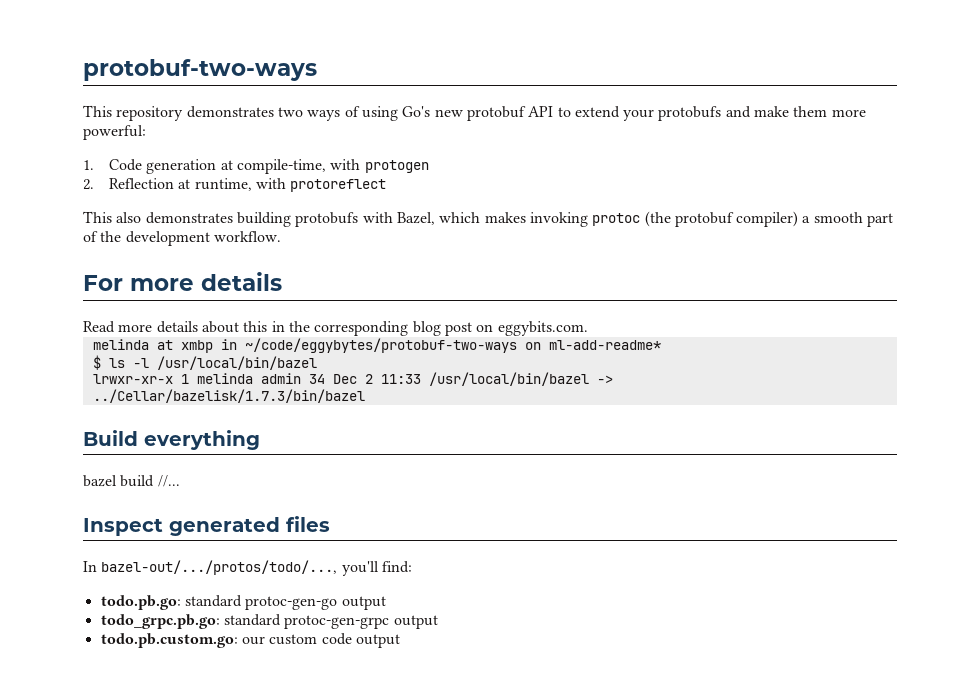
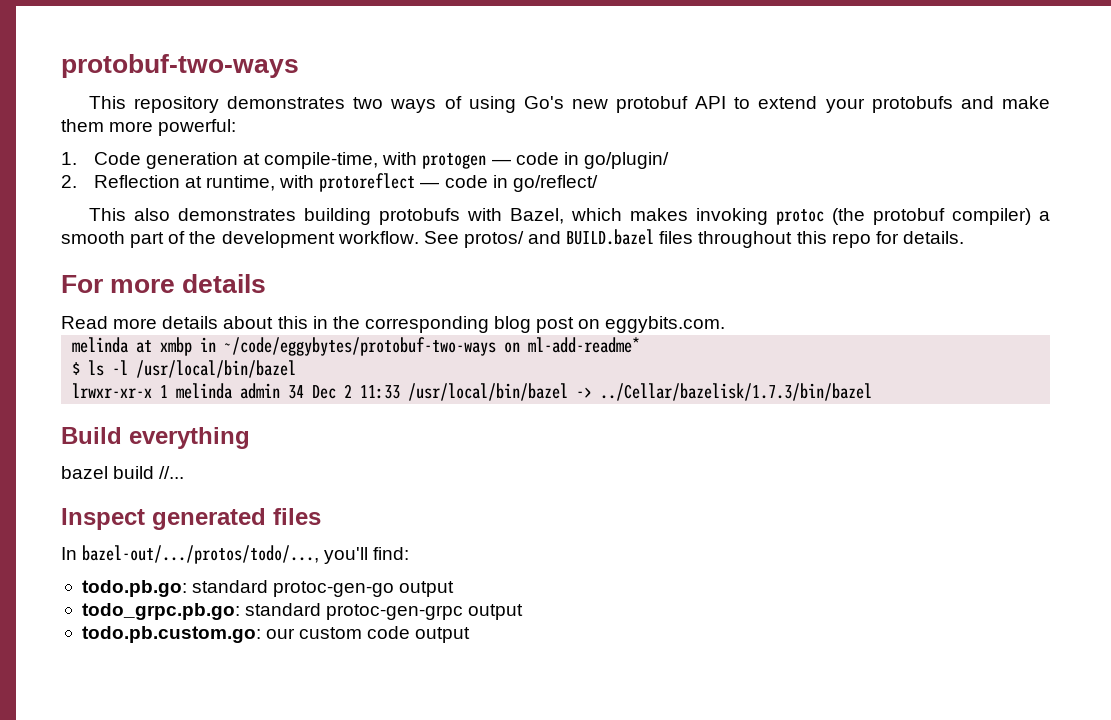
- 1. Code generation at compile-time, with protogen
+ 1. Code generation at compile-time, with protogen — code in go/plugin/
- 2. Reflection at runtime, with protoreflect
+ 2. Reflection at runtime, with protoreflect — code in go/reflect/
+ See protos/ and BUILD.bazel files throughout this repo for details.

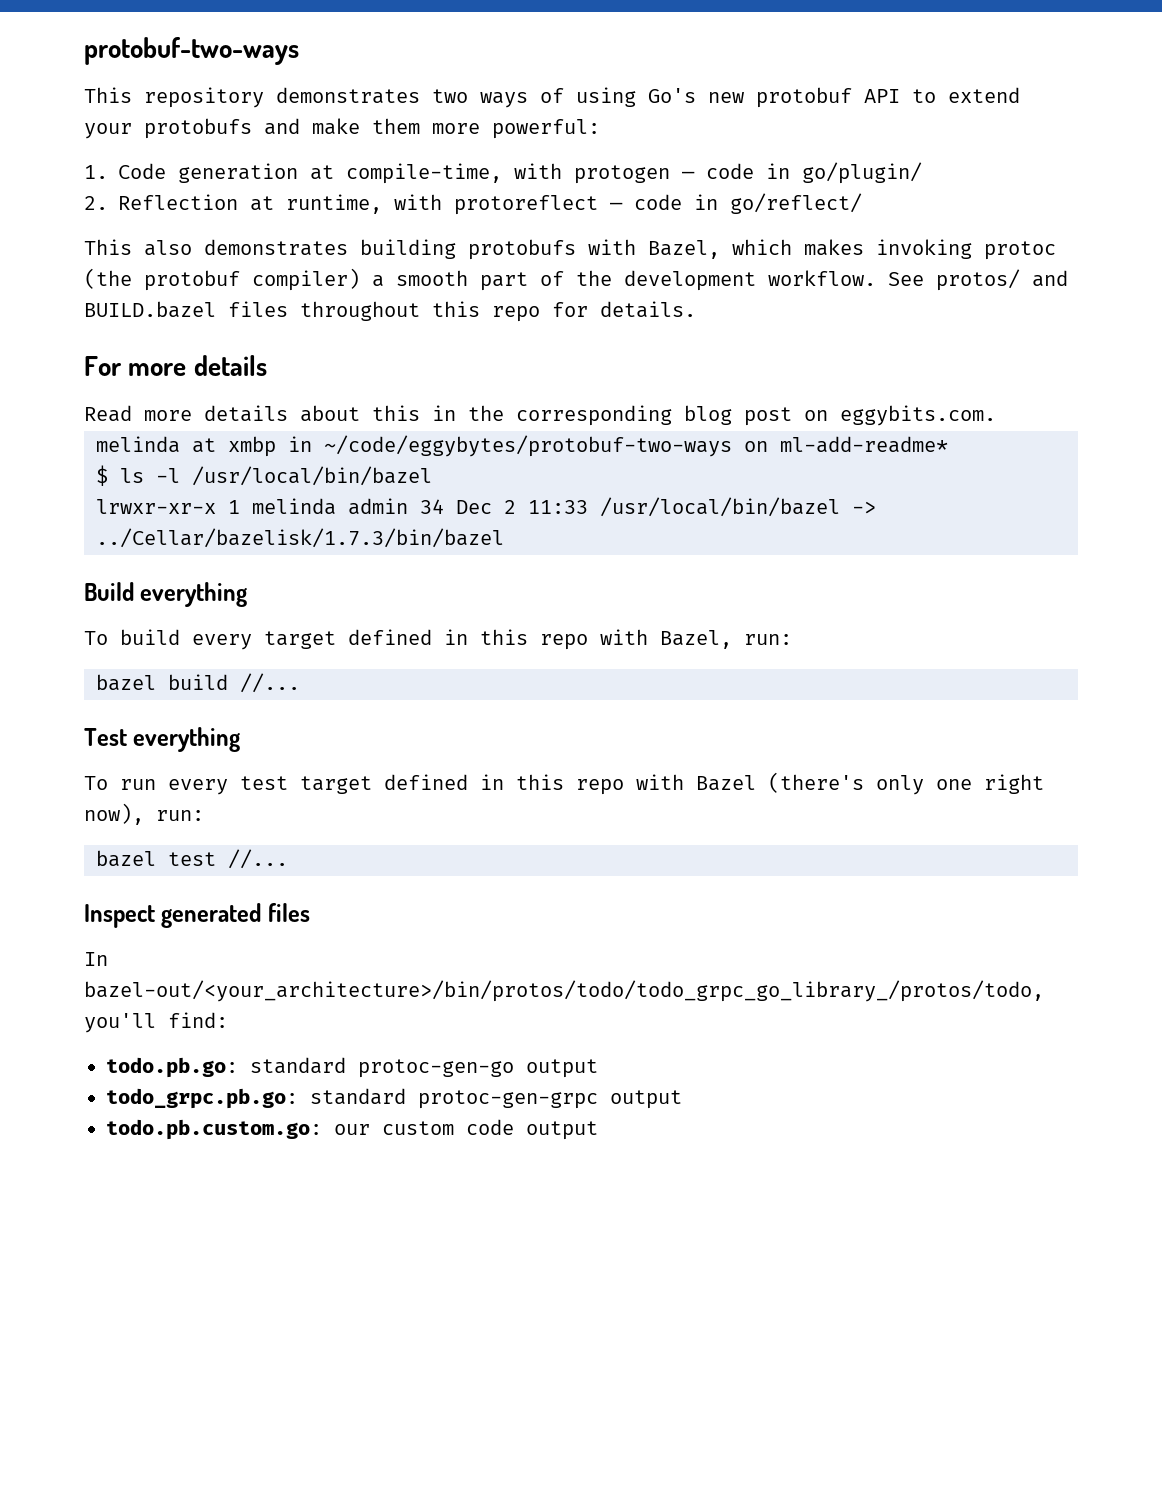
+ To build every target defined in this repo with Bazel, run:
  bazel build //...
+ Test everything
+ To run every test target defined in this repo with Bazel (there's only one right now), run:
+ bazel test //...
- In bazel-out/.../protos/todo/..., you'll find:
+ In bazel-out/<your_architecture>/bin/protos/todo/todo_grpc_go_library_/protos/todo, you'll find:

